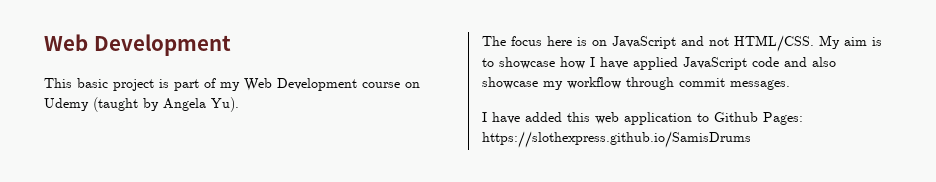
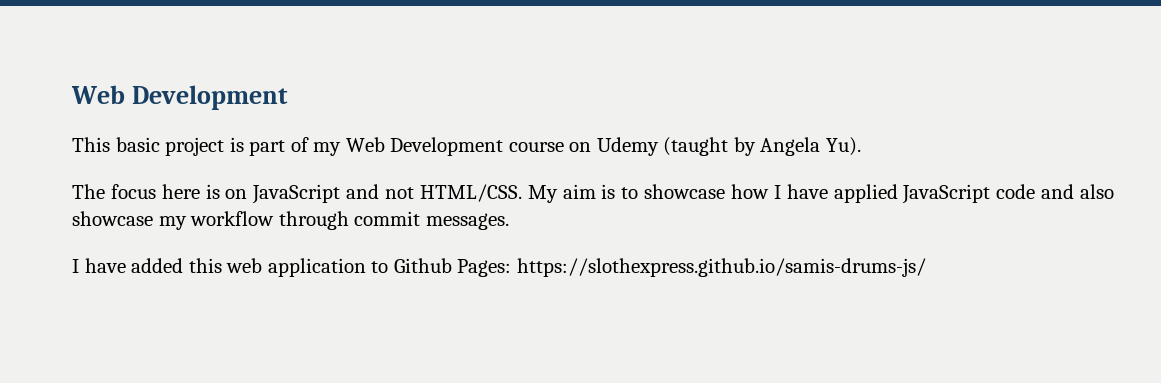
- I have added this web application to Github Pages: https://slothexpress.github.io/SamisDrums
+ I have added this web application to Github Pages: https://slothexpress.github.io/samis-drums-js/

